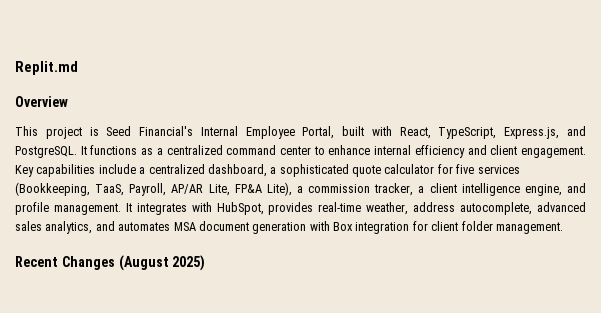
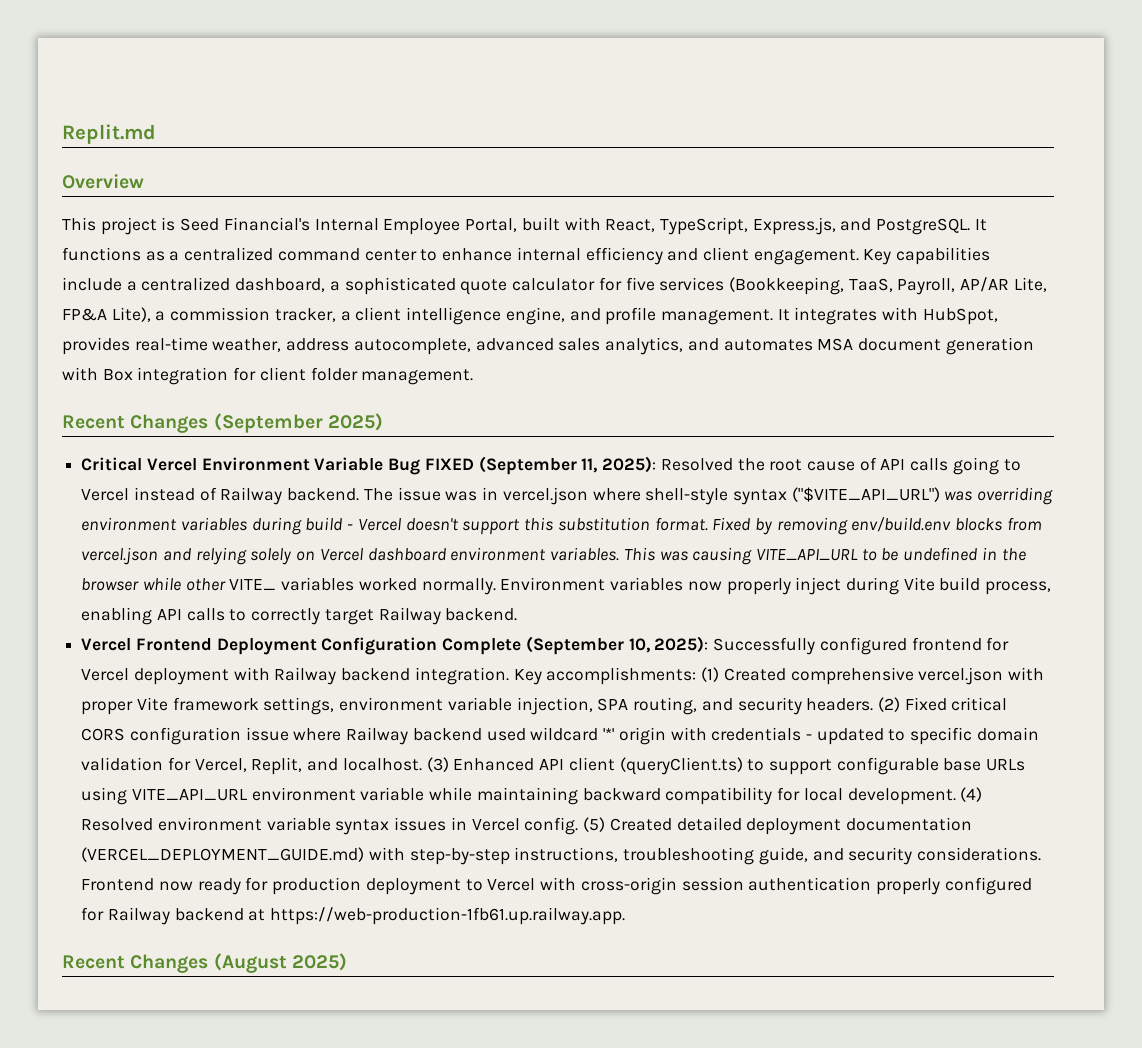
+ Recent Changes (September 2025)
+ Critical Vercel Environment Variable Bug FIXED (September 11, 2025): Resolved the root cause of API calls going to Vercel instead of Railway backend. The issue was in vercel.json where shell-style syntax ("$VITE_API_URL") was overriding environment variables during build - Vercel doesn't support this substitution format. Fixed by removing env/build.env blocks from vercel.json and relying solely on Vercel dashboard environment variables. This was causing VITE_API_URL to be undefined in the browser while other VITE_ variables worked normally. Environment variables now properly inject during Vite build process, enabling API calls to correctly target Railway backend.
+ Vercel Frontend Deployment Configuration Complete (September 10, 2025): Successfully configured frontend for Vercel deployment with Railway backend integration. Key accomplishments: (1) Created comprehensive vercel.json with proper Vite framework settings, environment variable injection, SPA routing, and security headers. (2) Fixed critical CORS configuration issue where Railway backend used wildcard '*' origin with credentials - updated to specific domain validation for Vercel, Replit, and localhost. (3) Enhanced API client (queryClient.ts) to support configurable base URLs using VITE_API_URL environment variable while maintaining backward compatibility for local development. (4) Resolved environment variable syntax issues in Vercel config. (5) Created detailed deployment documentation (VERCEL_DEPLOYMENT_GUIDE.md) with step-by-step instructions, troubleshooting guide, and security considerations. Frontend now ready for production deployment to Vercel with cross-origin session authentication properly configured for Railway backend at https://web-production-1fb61.up.railway.app.

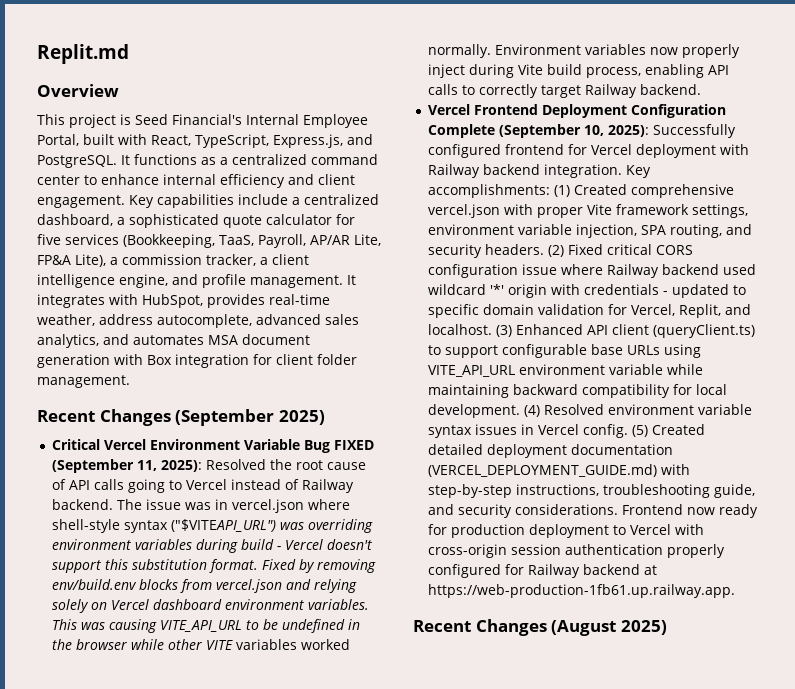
- The issue was in vercel.json where shell-style syntax ("$VITE_API_URL") was overriding environment variables during build - Vercel doesn't support this substitution format.
+ The issue was in vercel.json where shell-style syntax ("$VITEAPI_URL") was overriding environment variables during build - Vercel doesn't support this substitution format.
- This was causing VITE_API_URL to be undefined in the browser while other VITE_ variables worked normally.
+ This was causing VITE_API_URL to be undefined in the browser while other VITE variables worked normally.

